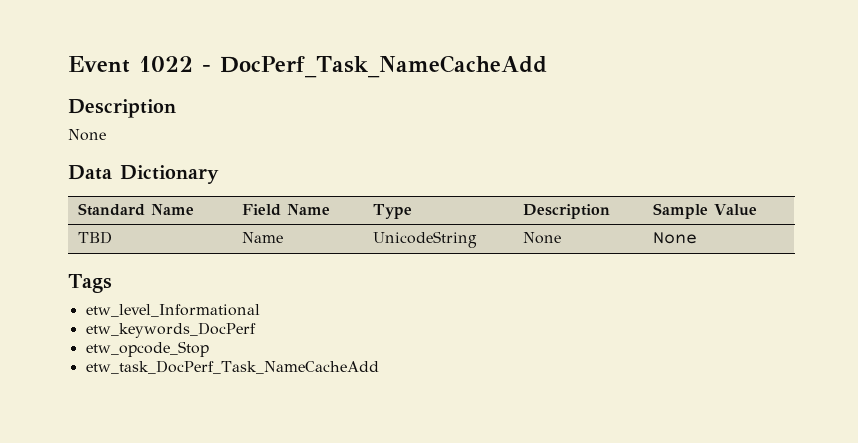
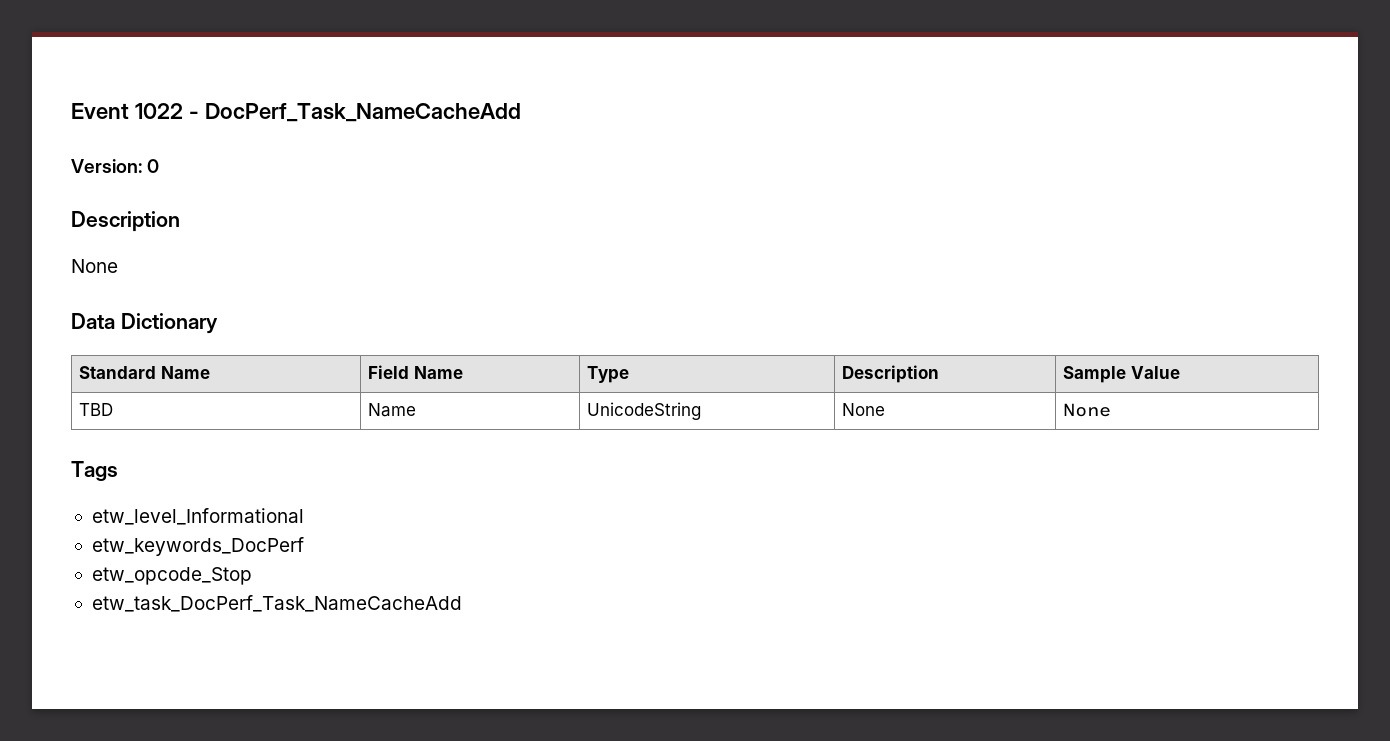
+ Version: 0

